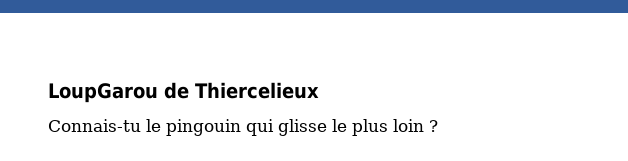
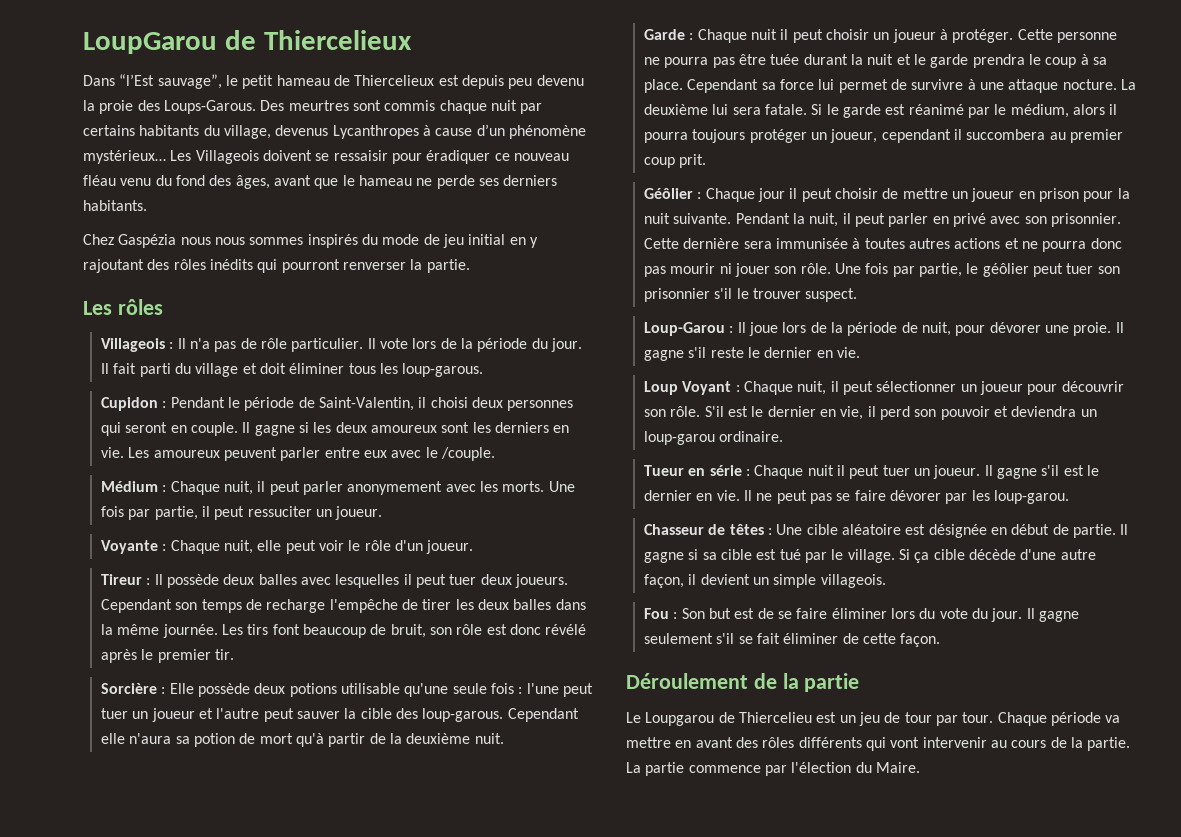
- Connais-tu le pingouin qui glisse le plus loin ?
+ Dans “l’Est sauvage”, le petit hameau de Thiercelieux est depuis peu devenu la proie des Loups-Garous. Des meurtres sont commis chaque nuit par certains habitants du village, devenus Lycanthropes à cause d’un phénomène mystérieux… Les Villageois doivent se ressaisir pour éradiquer ce nouveau fléau venu du fond des âges, avant que le hameau ne perde ses derniers habitants.
+ Chez Gaspézia nous nous sommes inspirés du mode de jeu initial en y rajoutant des rôles inédits qui pourront renverser la partie.
+ Les rôles
+ Villageois : Il n'a pas de rôle particulier. Il vote lors de la période du jour. Il fait parti du village et doit éliminer tous les loup-garous.
+ Cupidon : Pendant le période de Saint-Valentin, il choisi deux personnes qui seront en couple. Il gagne si les deux amoureux sont les derniers en vie. Les amoureux peuvent parler entre eux avec le /couple.
+ Médium : Chaque nuit, il peut parler anonymement avec les morts. Une fois par partie, il peut ressuciter un joueur.
+ Voyante : Chaque nuit, elle peut voir le rôle d'un joueur.
+ Tireur : Il possède deux balles avec lesquelles il peut tuer deux joueurs. Cependant son temps de recharge l'empêche de tirer les deux balles dans la même journée. Les tirs font beaucoup de bruit, son rôle est donc révélé après le premier tir.
+ Sorcière : Elle possède deux potions utilisable qu'une seule fois : l'une peut tuer un joueur et l'autre peut sauver la cible des loup-garous. Cependant elle n'aura sa potion de mort qu'à partir de la deuxième nuit.
+ Garde : Chaque nuit il peut choisir un joueur à protéger. Cette personne ne pourra pas être tuée durant la nuit et le garde prendra le coup à sa place. Cependant sa force lui permet de survivre à une attaque nocture. La deuxième lui sera fatale. Si le garde est réanimé par le médium, alors il pourra toujours protéger un joueur, cependant il succombera au premier coup prit.
+ Géôlier : Chaque jour il peut choisir de mettre un joueur en prison pour la nuit suivante. Pendant la nuit, il peut parler en privé avec son prisonnier. Cette dernière sera immunisée à toutes autres actions et ne pourra donc pas mourir ni jouer son rôle. Une fois par partie, le géôlier peut tuer son prisonnier s'il le trouver suspect.
+ Loup-Garou : Il joue lors de la période de nuit, pour dévorer une proie. Il gagne s'il reste le dernier en vie.
+ Loup Voyant : Chaque nuit, il peut sélectionner un joueur pour découvrir son rôle. S'il est le dernier en vie, il perd son pouvoir et deviendra un loup-garou ordinaire.
+ Tueur en série : Chaque nuit il peut tuer un joueur. Il gagne s'il est le dernier en vie. Il ne peut pas se faire dévorer par les loup-garou.
+ Chasseur de têtes : Une cible aléatoire est désignée en début de partie. Il gagne si sa cible est tué par le village. Si ça cible décède d'une autre façon, il devient un simple villageois.
+ Fou : Son but est de se faire éliminer lors du vote du jour. Il gagne seulement s'il se fait éliminer de cette façon.
+ Déroulement de la partie
+ Le Loupgarou de Thiercelieu est un jeu de tour par tour. Chaque période va mettre en avant des rôles différents qui vont intervenir au cours de la partie. La partie commence par l'élection du Maire.

